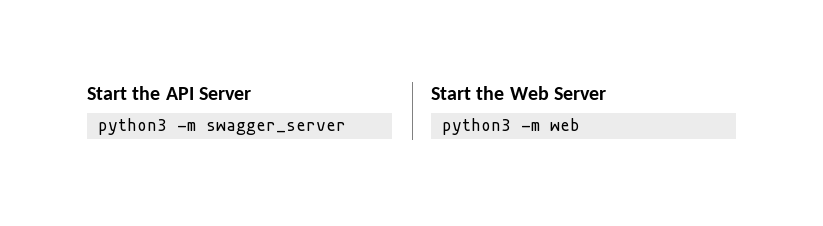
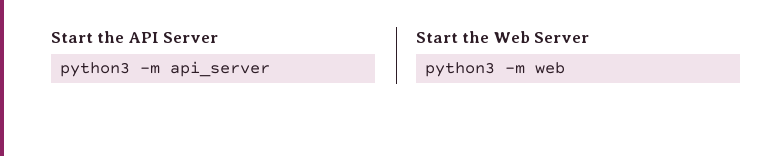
- python3 -m swagger_server
+ python3 -m api_server

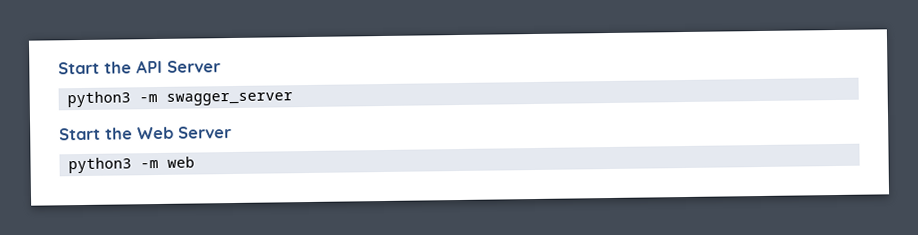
- python3 -m api_server
+ python3 -m swagger_server

